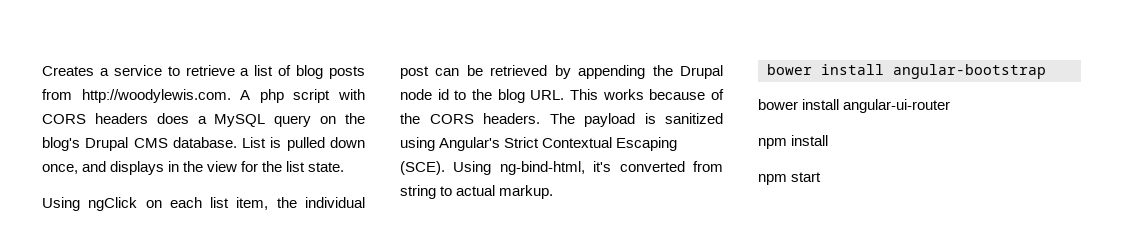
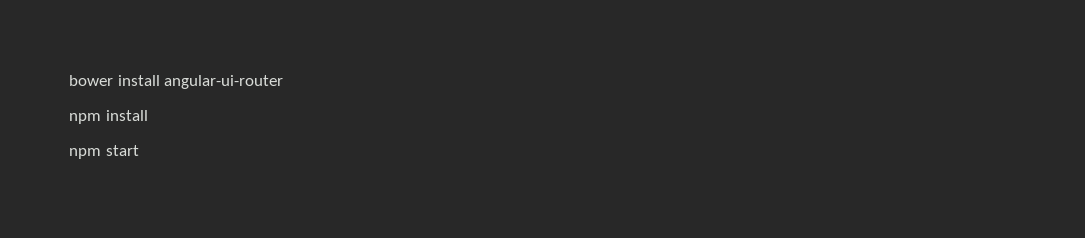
- Creates a service to retrieve a list of blog posts from http://woodylewis.com. A php script with CORS headers does a MySQL query on the blog's Drupal CMS database. List is pulled down once, and displays in the view for the list state.
- Using ngClick on each list item, the individual post can be retrieved by appending the Drupal node id to the blog URL. This works because of the CORS headers. The payload is sanitized using Angular's Strict Contextual Escaping (SCE). Using ng-bind-html, it's converted from string to actual markup.
- bower install angular-bootstrap

